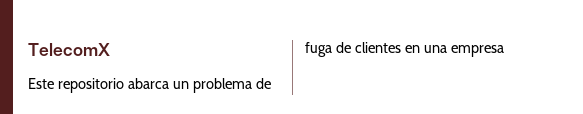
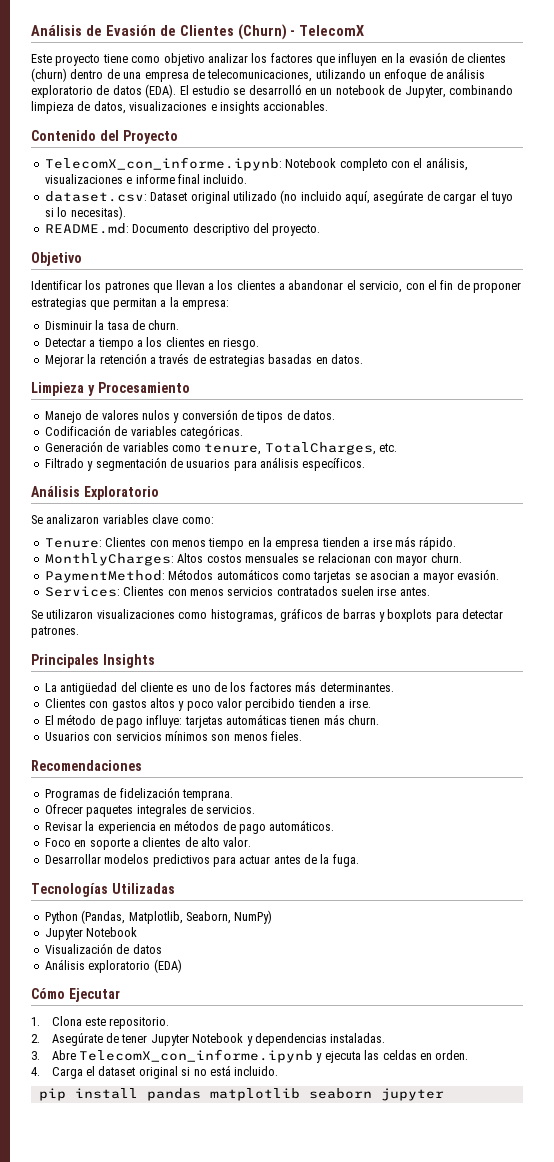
- TelecomX
- Este repositorio abarca un problema de fuga de clientes en una empresa
+ Análisis de Evasión de Clientes (Churn) - TelecomX
+ Este proyecto tiene como objetivo analizar los factores que influyen en la evasión de clientes (churn) dentro de una empresa de telecomunicaciones, utilizando un enfoque de análisis exploratorio de datos (EDA). El estudio se desarrolló en un notebook de Jupyter, combinando limpieza de datos, visualizaciones e insights accionables.
+ Contenido del Proyecto
+ TelecomX_con_informe.ipynb: Notebook completo con el análisis, visualizaciones e informe final incluido.
+ dataset.csv: Dataset original utilizado (no incluido aquí, asegúrate de cargar el tuyo si lo necesitas).
+ README.md: Documento descriptivo del proyecto.
+ Objetivo
+ Identificar los patrones que llevan a los clientes a abandonar el servicio, con el fin de proponer estrategias que permitan a la empresa:
+ Disminuir la tasa de churn.
+ Detectar a tiempo a los clientes en riesgo.
+ Mejorar la retención a través de estrategias basadas en datos.
+ Limpieza y Procesamiento
+ Manejo de valores nulos y conversión de tipos de datos.
+ Codificación de variables categóricas.
+ Generación de variables como tenure, TotalCharges, etc.
+ Filtrado y segmentación de usuarios para análisis específicos.
+ Análisis Exploratorio
+ Se analizaron variables clave como:
+ Tenure: Clientes con menos tiempo en la empresa tienden a irse más rápido.
+ MonthlyCharges: Altos costos mensuales se relacionan con mayor churn.
+ PaymentMethod: Métodos automáticos como tarjetas se asocian a mayor evasión.
+ Services: Clientes con menos servicios contratados suelen irse antes.
+ Se utilizaron visualizaciones como histogramas, gráficos de barras y boxplots para detectar patrones.
+ Principales Insights
+ La antigüedad del cliente es uno de los factores más determinantes.
+ Clientes con gastos altos y poco valor percibido tienden a irse.
+ El método de pago influye: tarjetas automáticas tienen más churn.
+ Usuarios con servicios mínimos son menos fieles.
+ Recomendaciones
+ Programas de fidelización temprana.
+ Ofrecer paquetes integrales de servicios.
+ Revisar la experiencia en métodos de pago automáticos.
+ Foco en soporte a clientes de alto valor.
+ Desarrollar modelos predictivos para actuar antes de la fuga.
+ Tecnologías Utilizadas
+ Python (Pandas, Matplotlib, Seaborn, NumPy)
+ Jupyter Notebook
+ Visualización de datos
+ Análisis exploratorio (EDA)
+ Cómo Ejecutar
+ 1. Clona este repositorio.
+ 2. Asegúrate de tener Jupyter Notebook y dependencias instaladas.
+ 3. Abre TelecomX_con_informe.ipynb y ejecuta las celdas en orden.
+ 4. Carga el dataset original si no está incluido.
+ pip install pandas matplotlib seaborn jupyter

